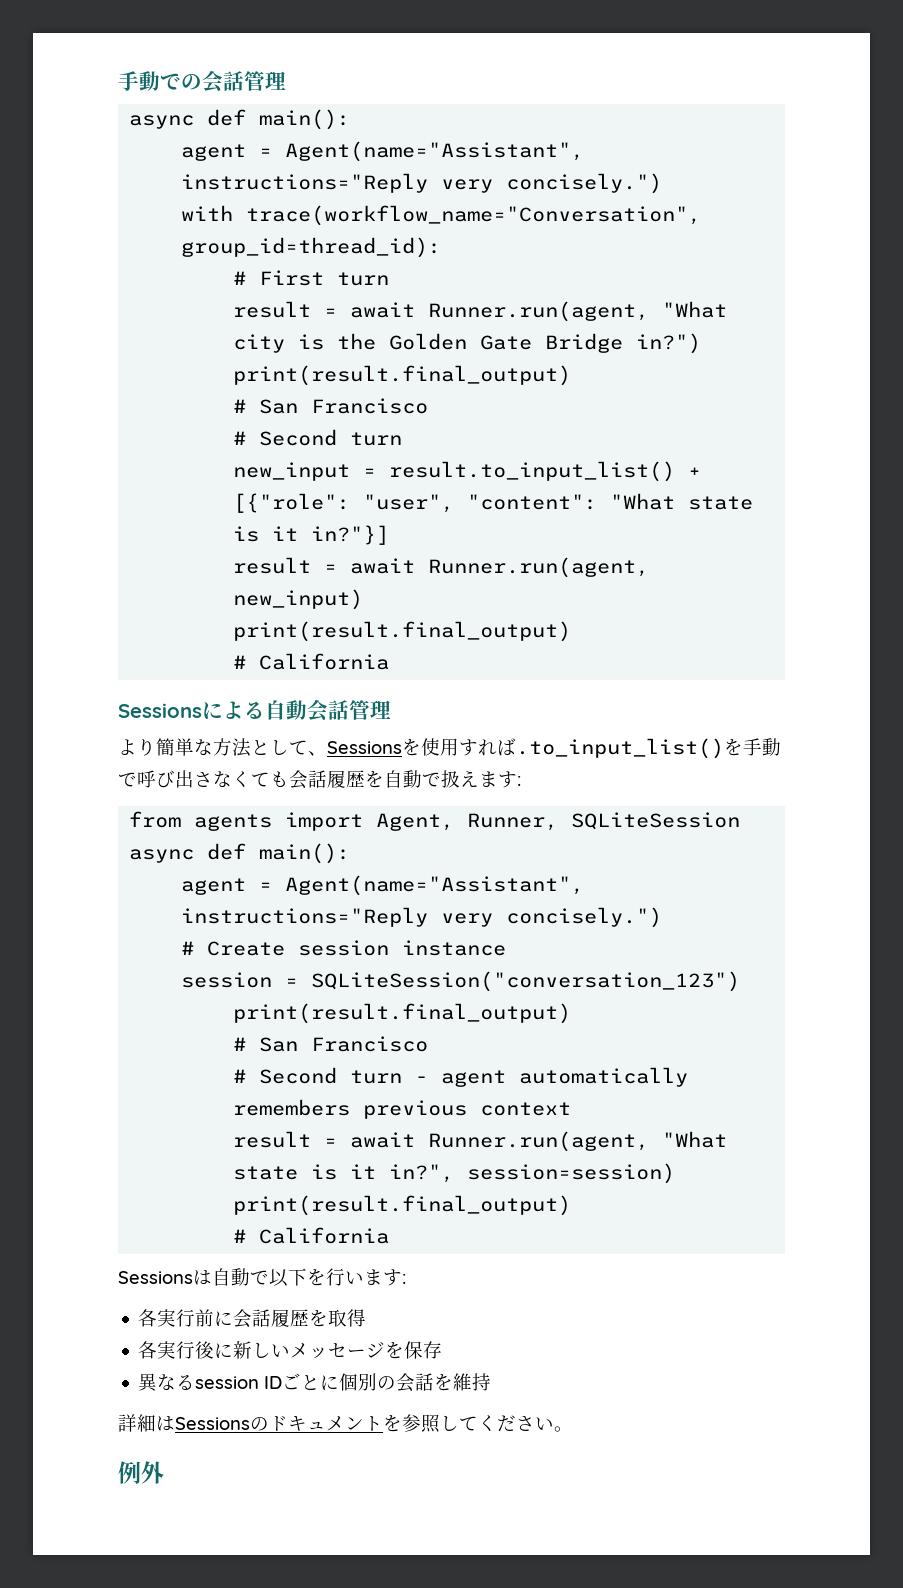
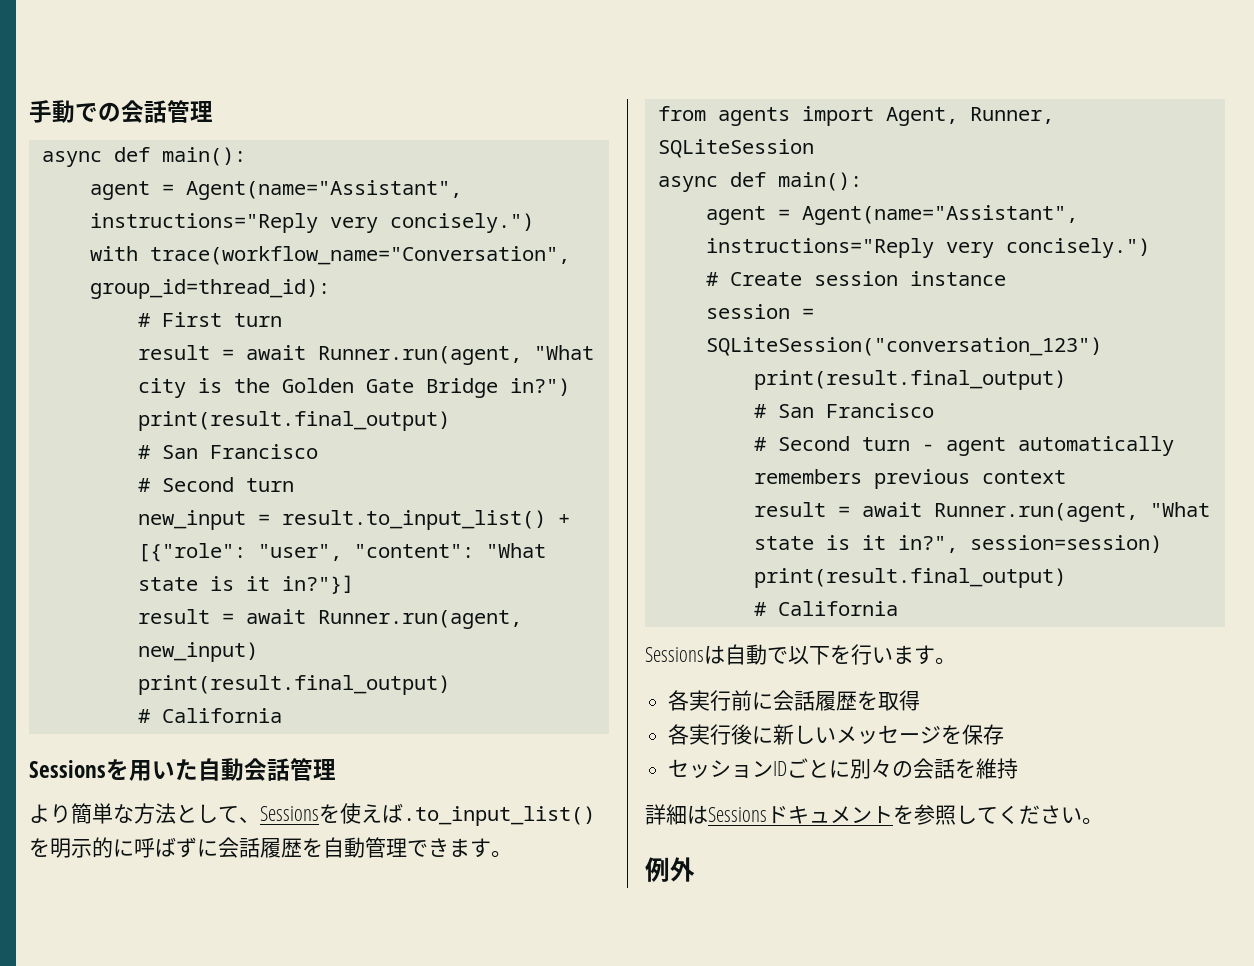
- Sessionsによる自動会話管理
+ Sessionsを用いた自動会話管理
- より簡単な方法として、Sessionsを使用すれば.to_input_list()を手動で呼び出さなくても会話履歴を自動で扱えます:
+ より簡単な方法として、Sessionsを使えば.to_input_list()を明示的に呼ばずに会話履歴を自動管理できます。
- Sessionsは自動で以下を行います:
+ Sessionsは自動で以下を行います。
- 異なるsession IDごとに個別の会話を維持
+ セッションIDごとに別々の会話を維持
- 詳細はSessionsのドキュメントを参照してください。
+ 詳細はSessionsドキュメントを参照してください。

